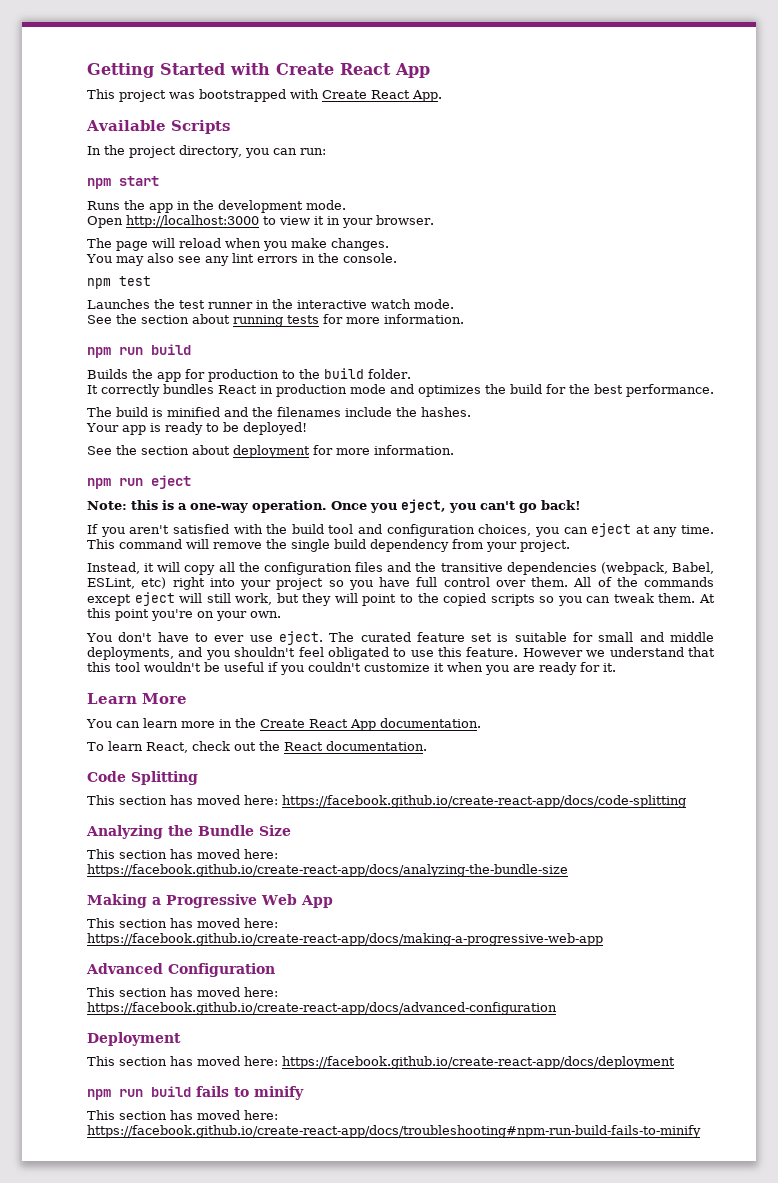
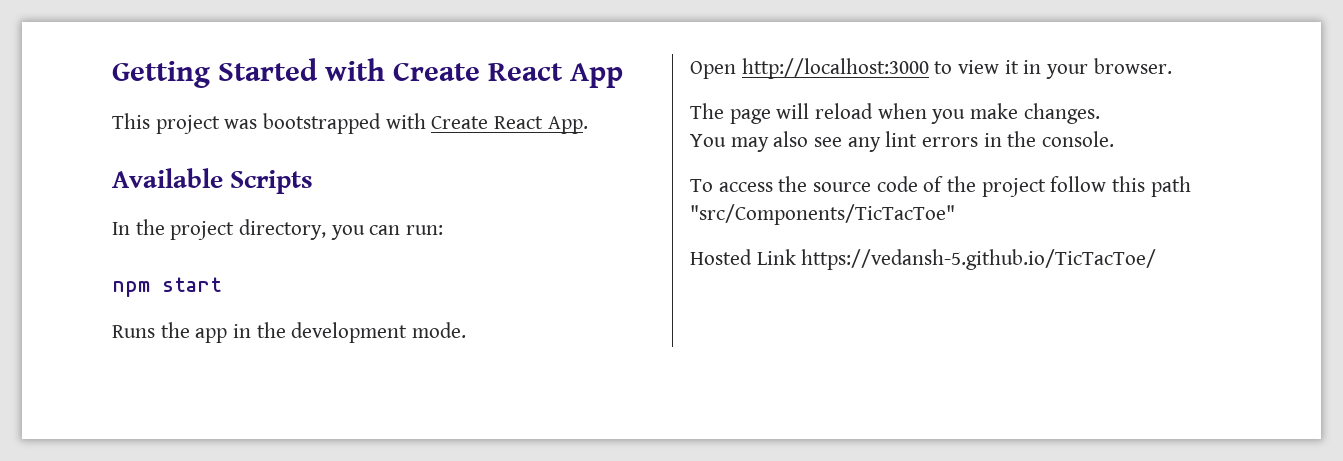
- npm test
- Launches the test runner in the interactive watch mode.
- See the section about running tests for more information.
- npm run build
- Builds the app for production to the build folder.
- It correctly bundles React in production mode and optimizes the build for the best performance.
- The build is minified and the filenames include the hashes.
- Your app is ready to be deployed!
- See the section about deployment for more information.
- npm run eject
- Note: this is a one-way operation. Once you eject, you can't go back!
- If you aren't satisfied with the build tool and configuration choices, you can eject at any time. This command will remove the single build dependency from your project.
- Instead, it will copy all the configuration files and the transitive dependencies (webpack, Babel, ESLint, etc) right into your project so you have full control over them. All of the commands except eject will still work, but they will point to the copied scripts so you can tweak them. At this point you're on your own.
- You don't have to ever use eject. The curated feature set is suitable for small and middle deployments, and you shouldn't feel obligated to use this feature. However we understand that this tool wouldn't be useful if you couldn't customize it when you are ready for it.
- Learn More
- You can learn more in the Create React App documentation.
- To learn React, check out the React documentation.
- Code Splitting
- This section has moved here: https://facebook.github.io/create-react-app/docs/code-splitting
- Analyzing the Bundle Size
- This section has moved here: https://facebook.github.io/create-react-app/docs/analyzing-the-bundle-size
- Making a Progressive Web App
- This section has moved here: https://facebook.github.io/create-react-app/docs/making-a-progressive-web-app
- Advanced Configuration
- This section has moved here: https://facebook.github.io/create-react-app/docs/advanced-configuration
- Deployment
- This section has moved here: https://facebook.github.io/create-react-app/docs/deployment
- npm run build fails to minify
- This section has moved here: https://facebook.github.io/create-react-app/docs/troubleshooting#npm-run-build-fails-to-minify
+ To access the source code of the project follow this path "src/Components/TicTacToe"
+ Hosted Link https://vedansh-5.github.io/TicTacToe/

